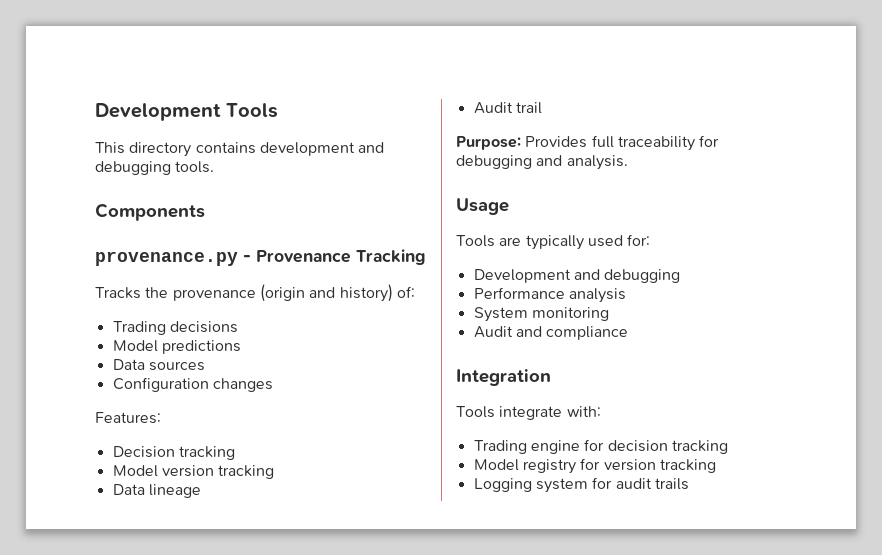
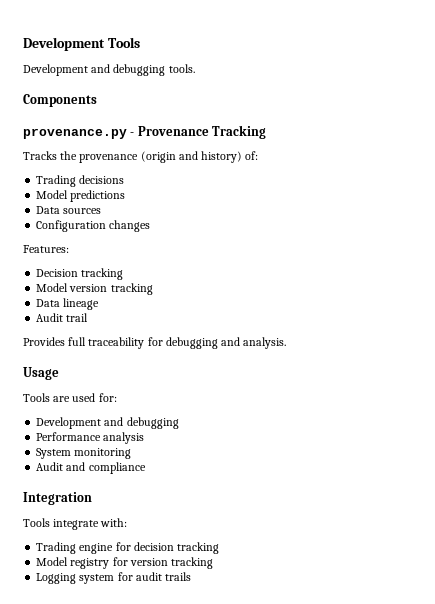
- This directory contains development and debugging tools.
+ Development and debugging tools.
- Purpose: Provides full traceability for debugging and analysis.
+ Provides full traceability for debugging and analysis.
- Tools are typically used for:
+ Tools are used for:

